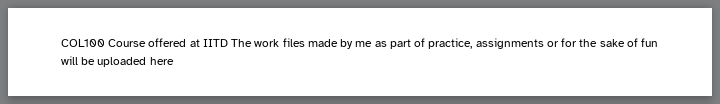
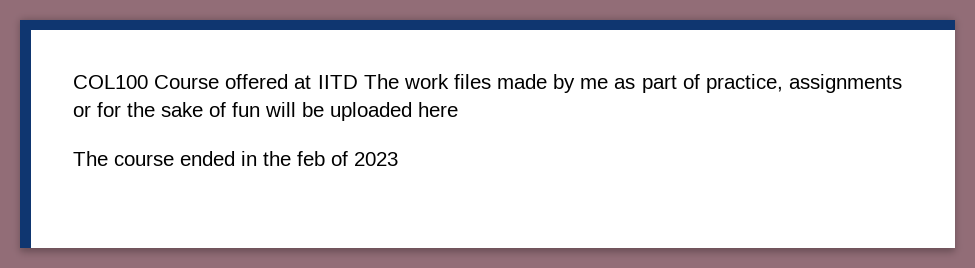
+ The course ended in the feb of 2023

